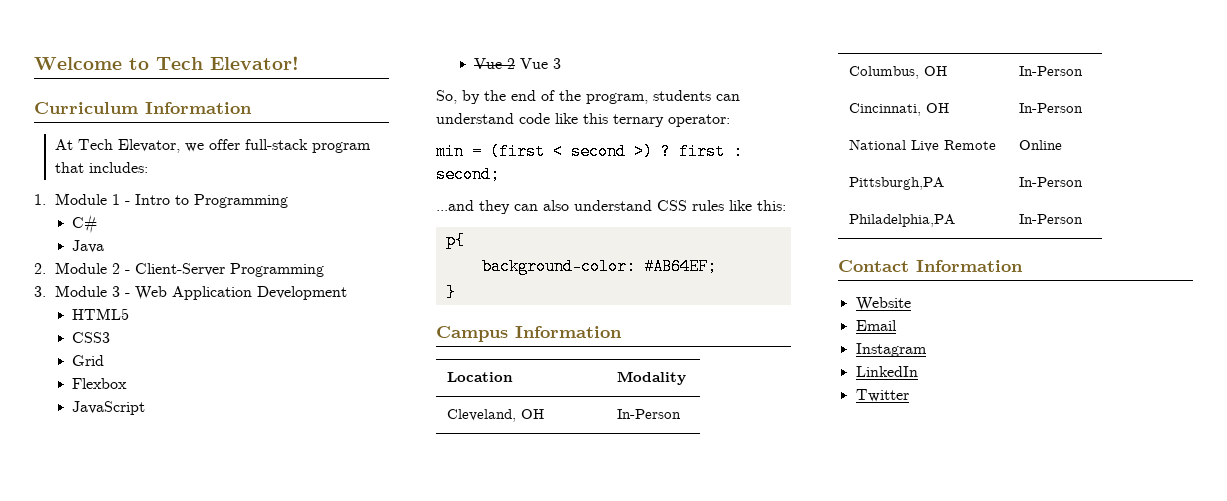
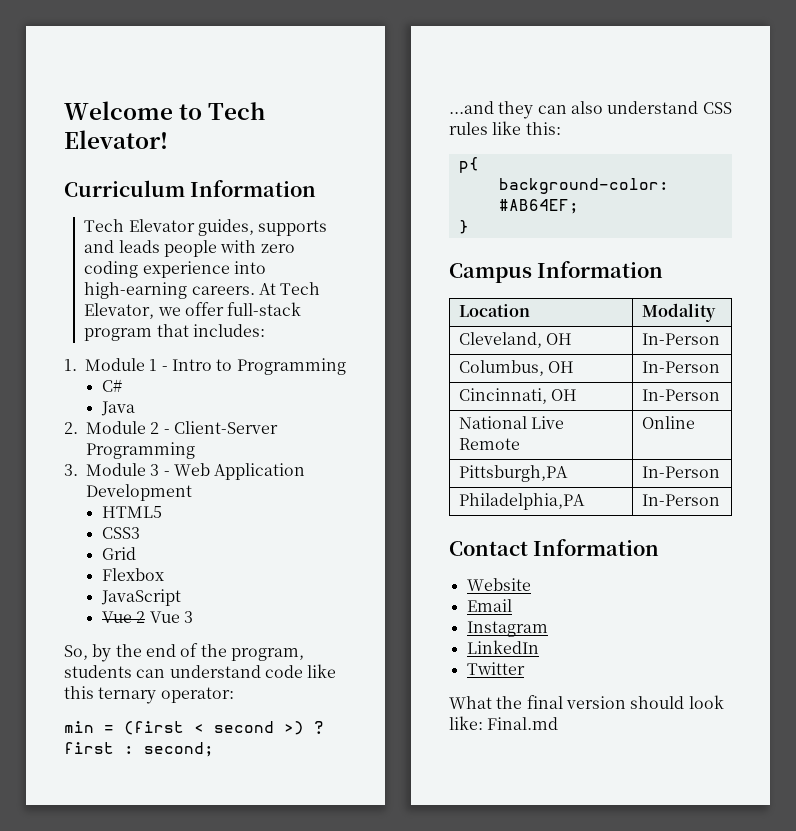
+ Tech Elevator guides, supports and leads people with zero coding experience into high-earning careers.
+ What the final version should look like: Final.md

